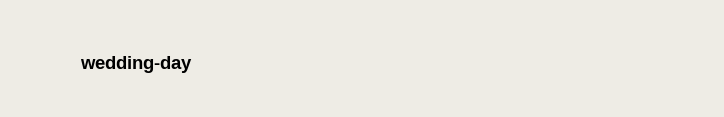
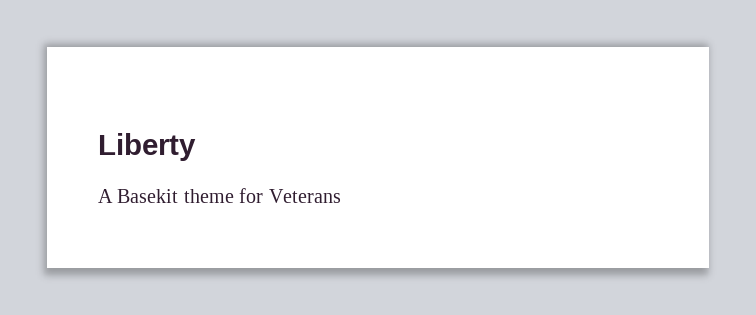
- wedding-day
+ Liberty
+ A Basekit theme for Veterans

